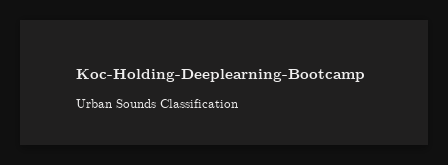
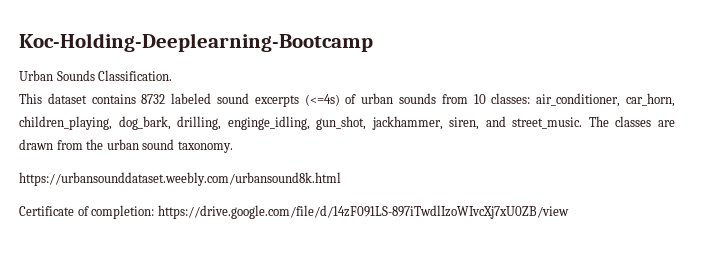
- Urban Sounds Classification
+ Urban Sounds Classification.
+ This dataset contains 8732 labeled sound excerpts (<=4s) of urban sounds from 10 classes: air_conditioner, car_horn, children_playing, dog_bark, drilling, enginge_idling, gun_shot, jackhammer, siren, and street_music. The classes are drawn from the urban sound taxonomy.
+ https://urbansounddataset.weebly.com/urbansound8k.html
+ Certificate of completion: https://drive.google.com/file/d/14zF091LS-897iTwdlIzoWIvcXj7xU0ZB/view

